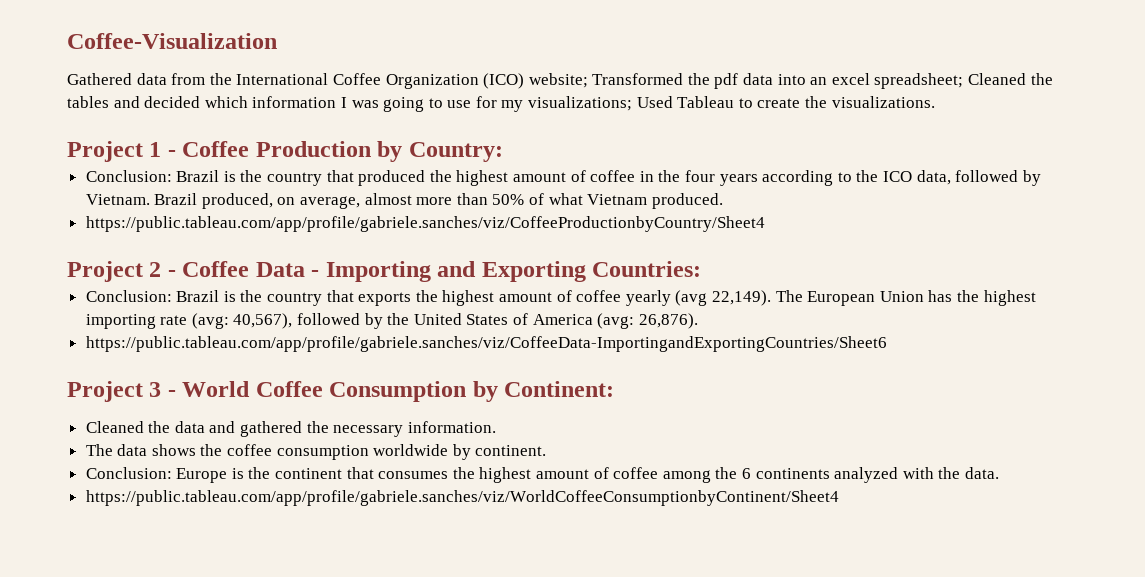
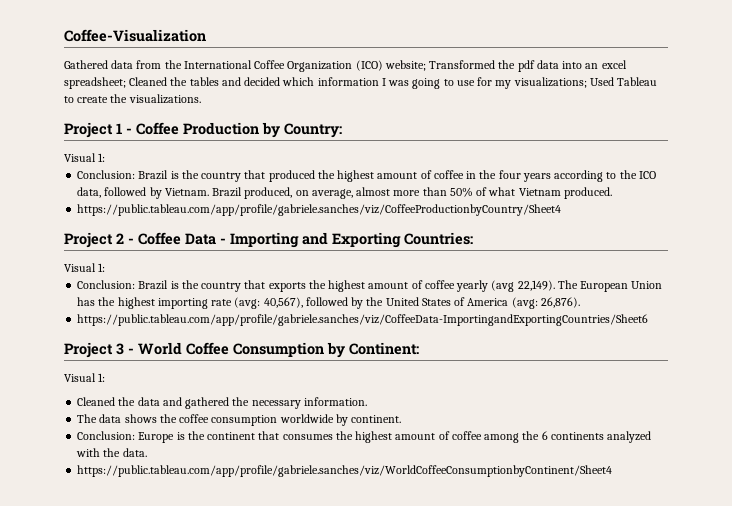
  Project 1 - Coffee Production by Country:
+ Visual 1:
  Project 2 - Coffee Data - Importing and Exporting Countries:
+ Visual 1:
  Project 3 - World Coffee Consumption by Continent:
+ Visual 1:

